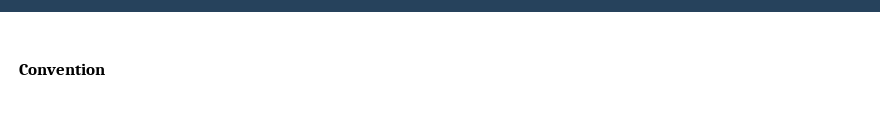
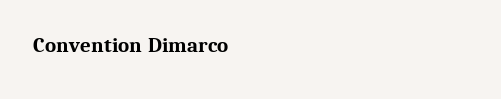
- Convention
+ Convention Dimarco

